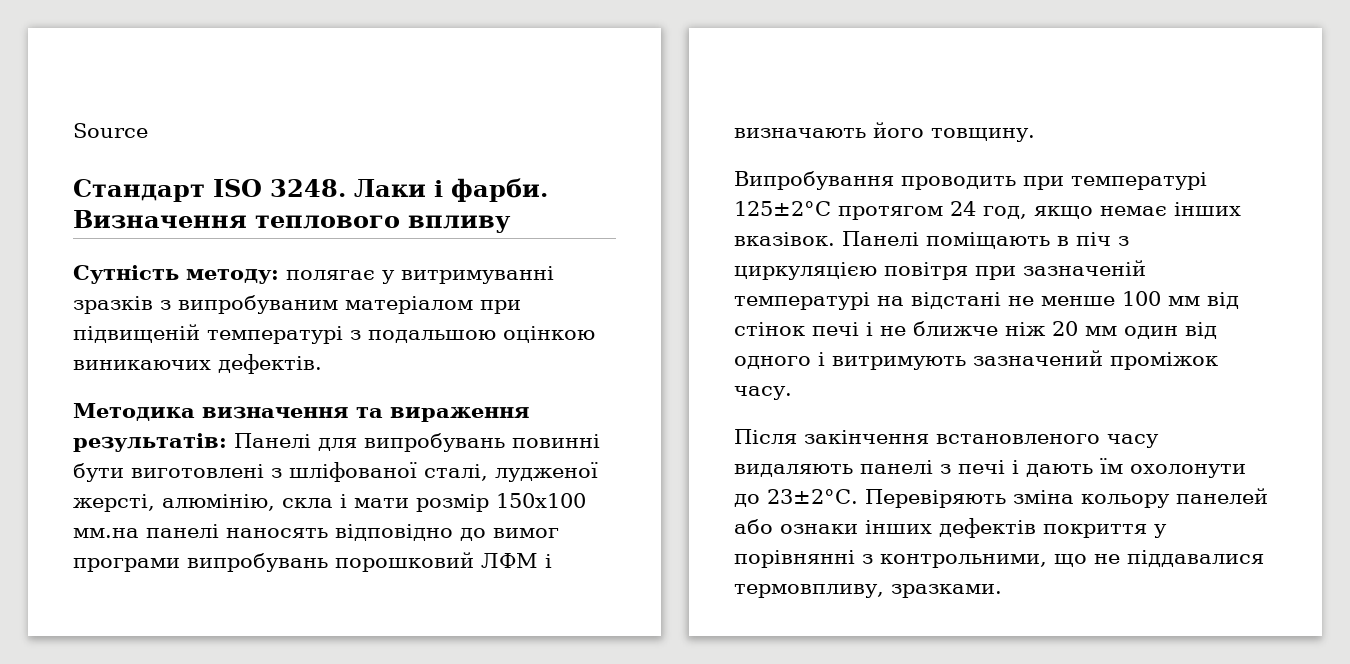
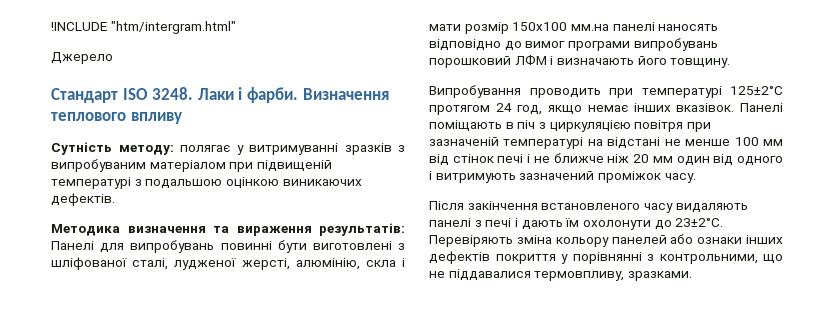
- Source
+ !INCLUDE "htm/intergram.html"
+ Джерело

